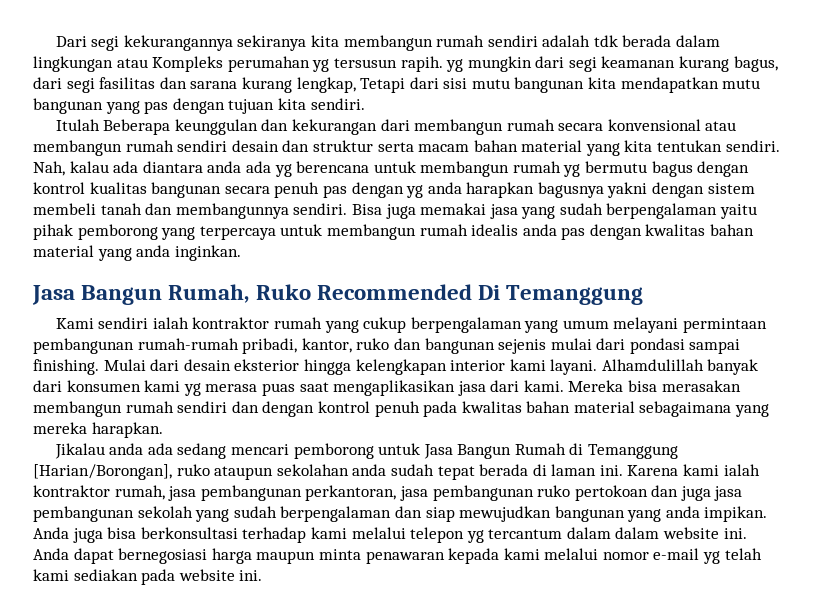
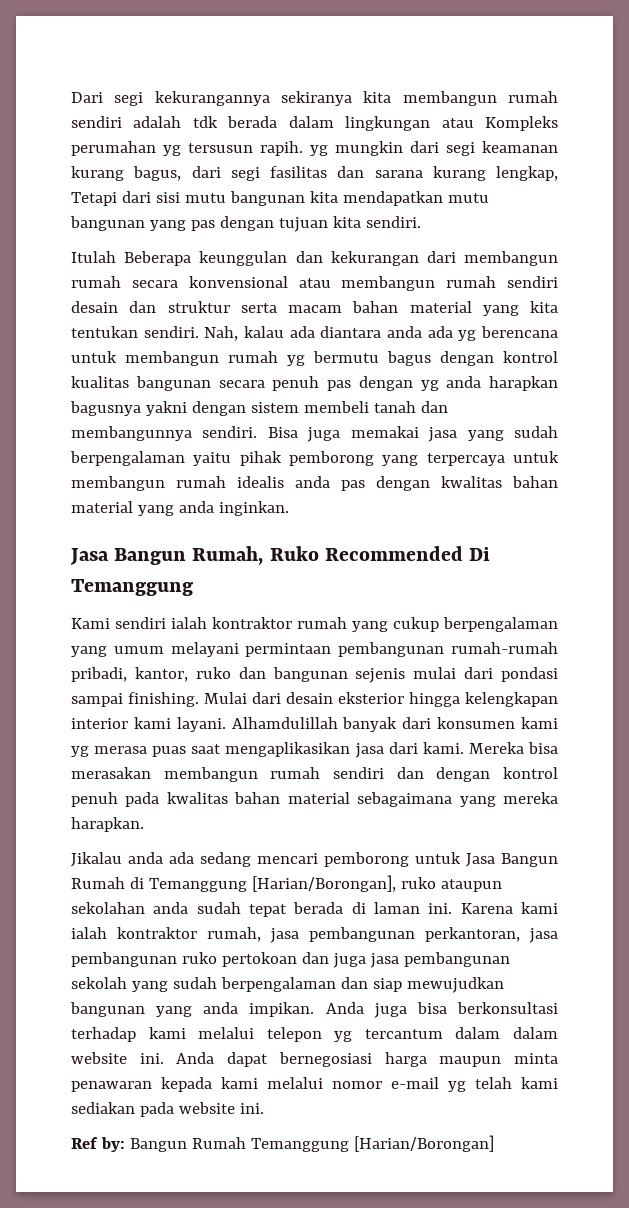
+ Ref by: Bangun Rumah Temanggung [Harian/Borongan]

